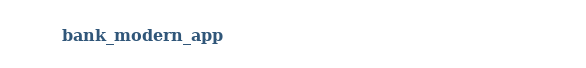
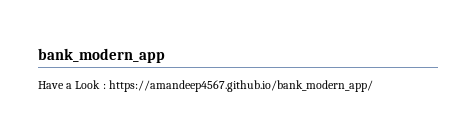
+ Have a Look : https://amandeep4567.github.io/bank_modern_app/

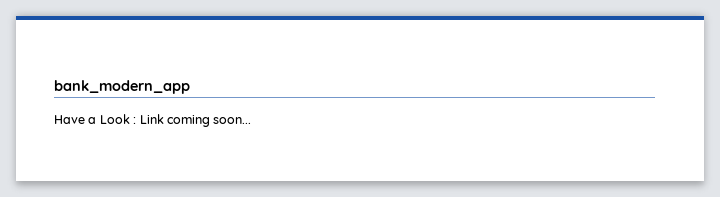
- Have a Look : https://amandeep4567.github.io/bank_modern_app/
+ Have a Look : Link coming soon...

